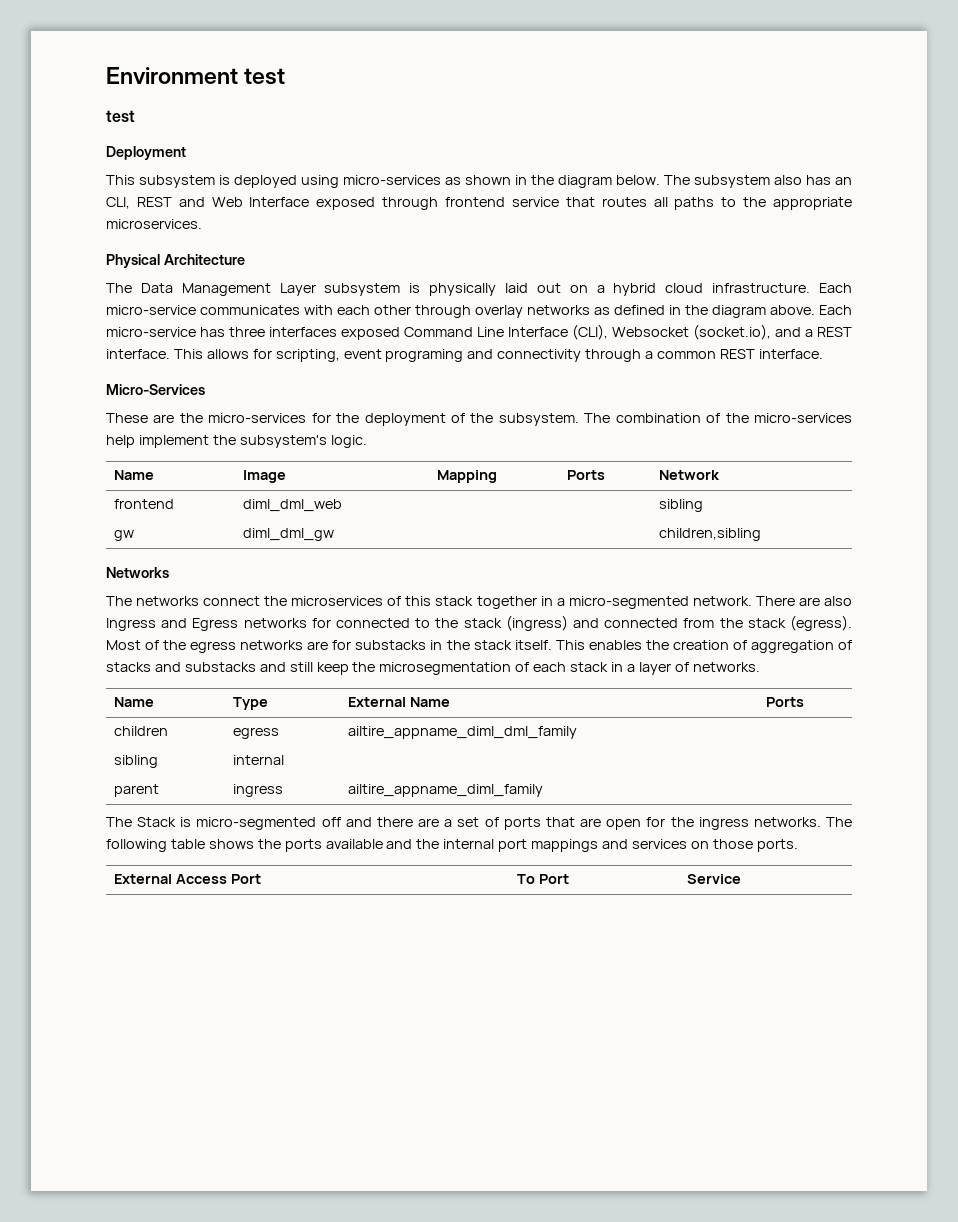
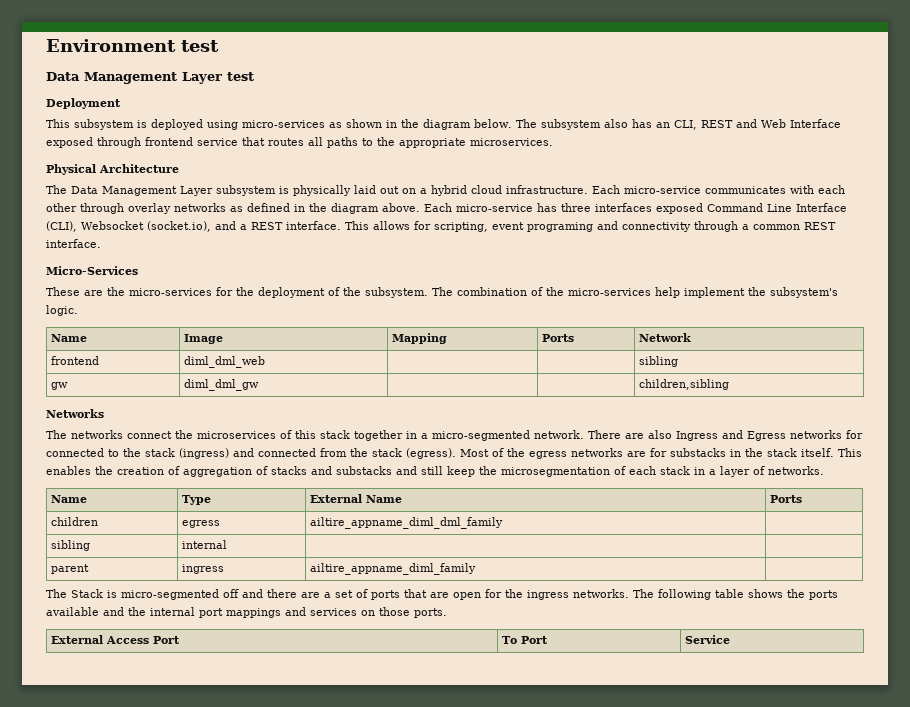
  Environment test
- test
+ Data Management Layer test

